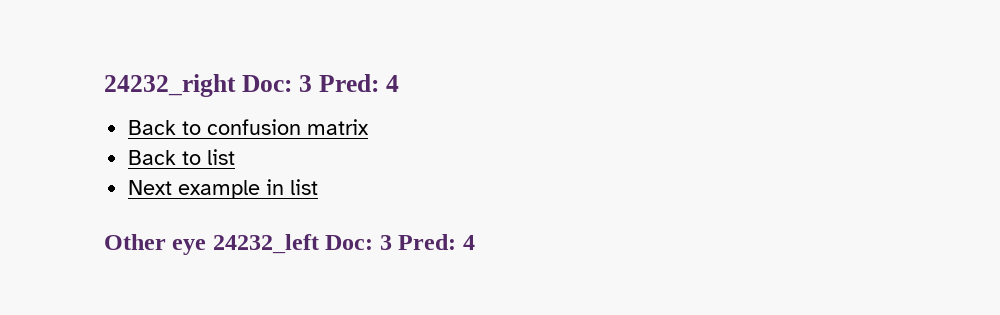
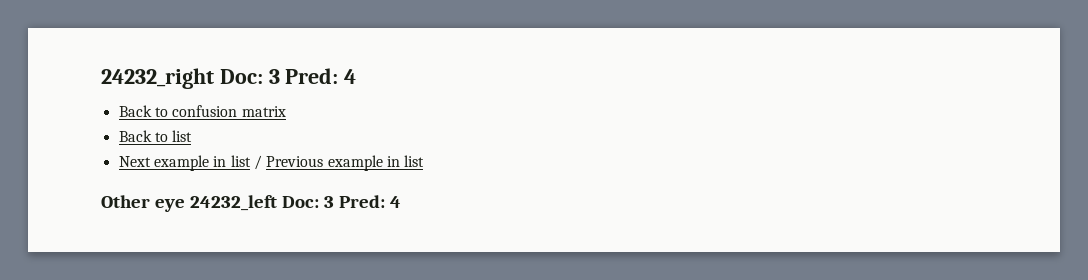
- Next example in list
+ Next example in list / Previous example in list

